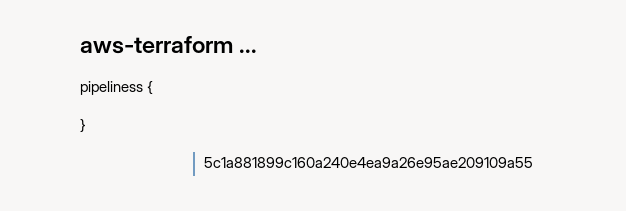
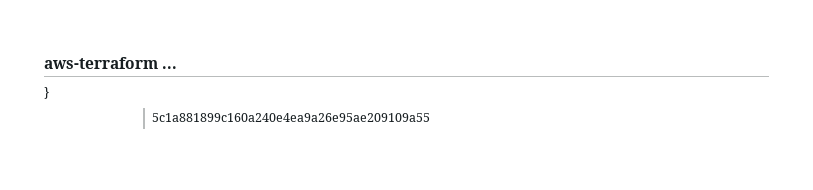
- pipeliness {

